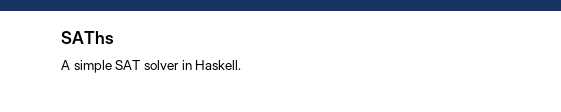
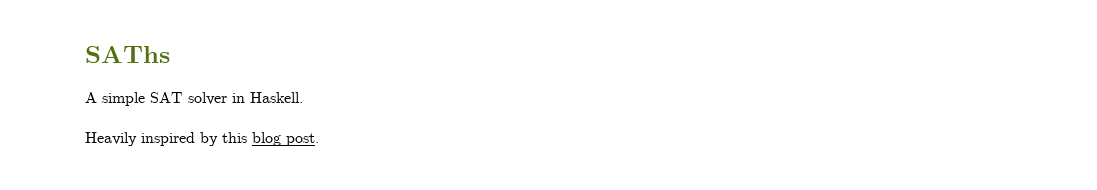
+ Heavily inspired by this blog post.

